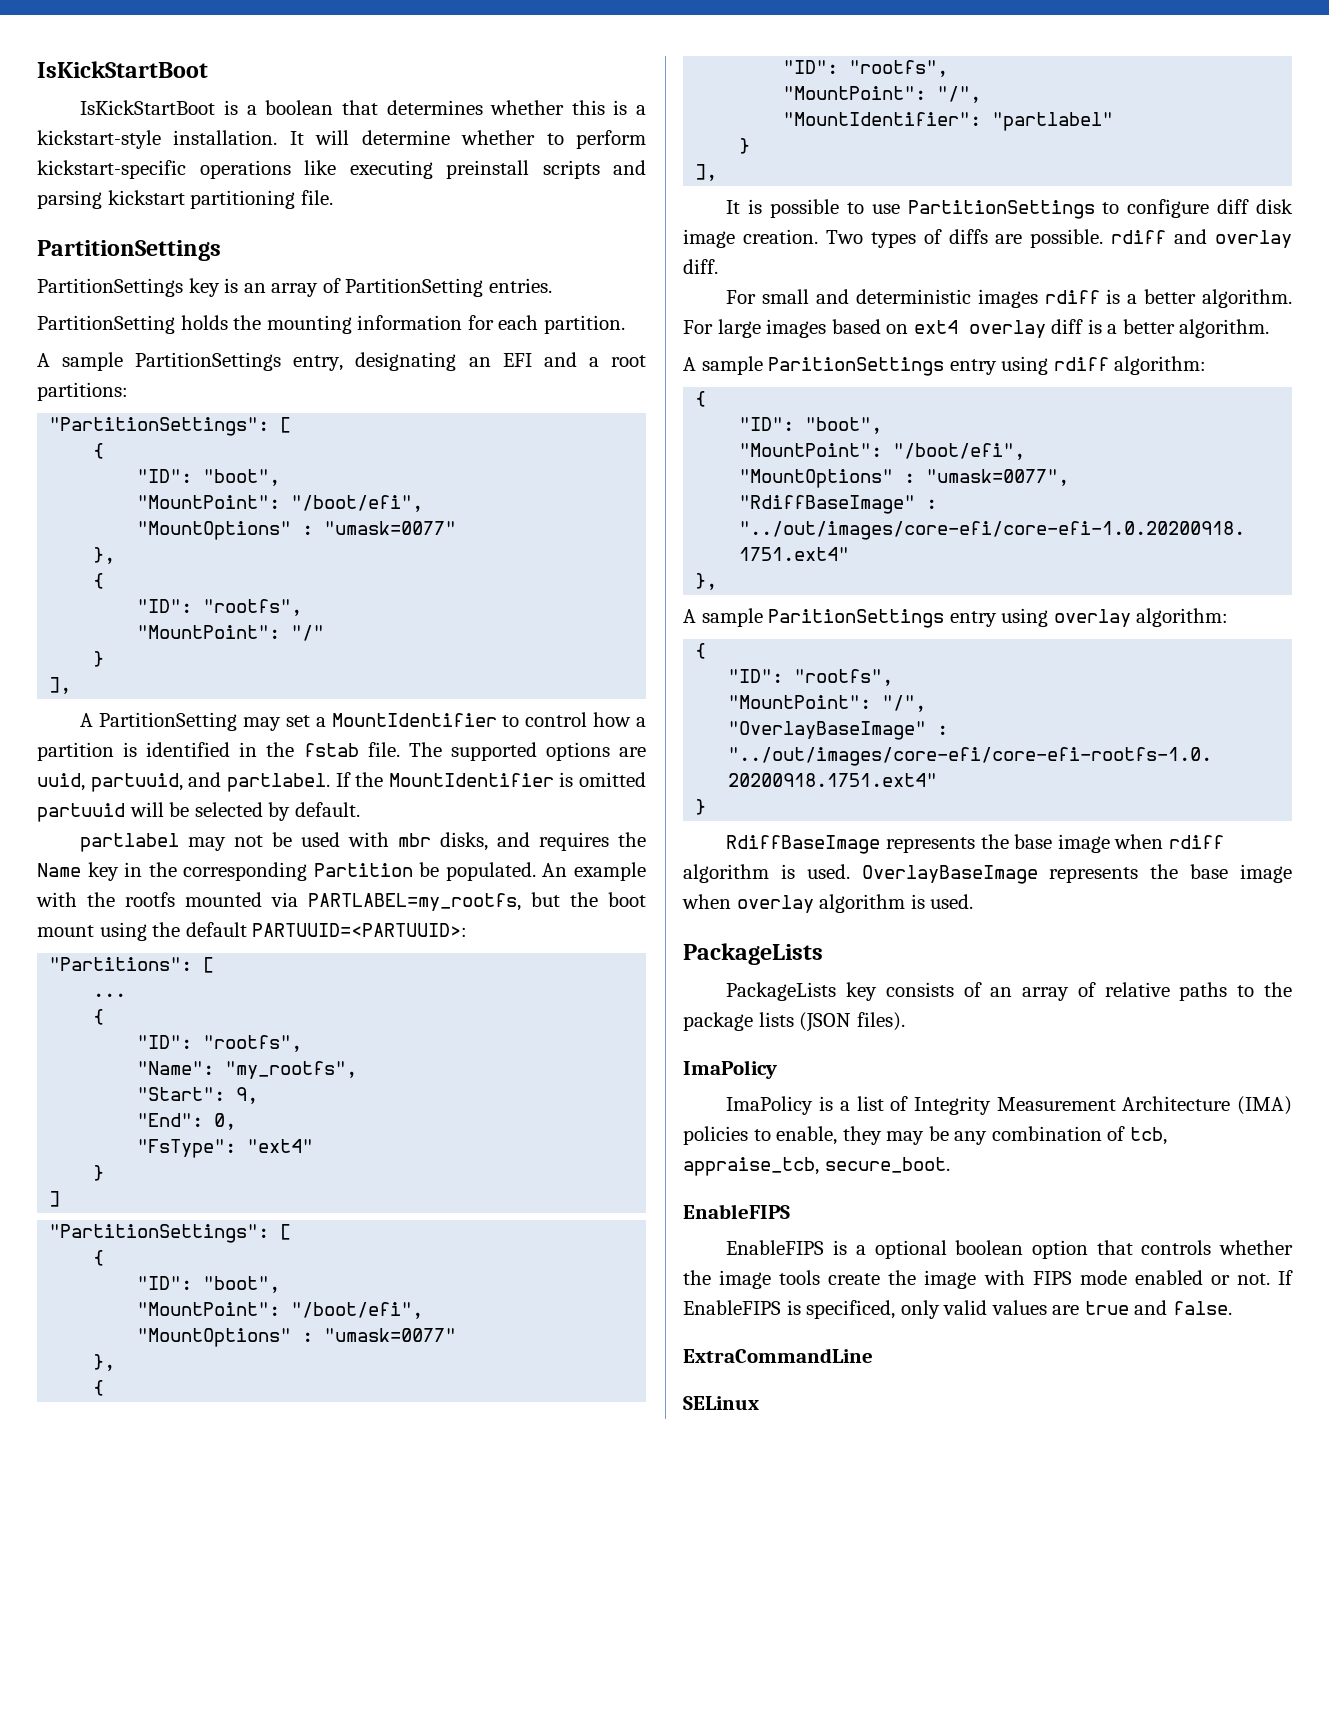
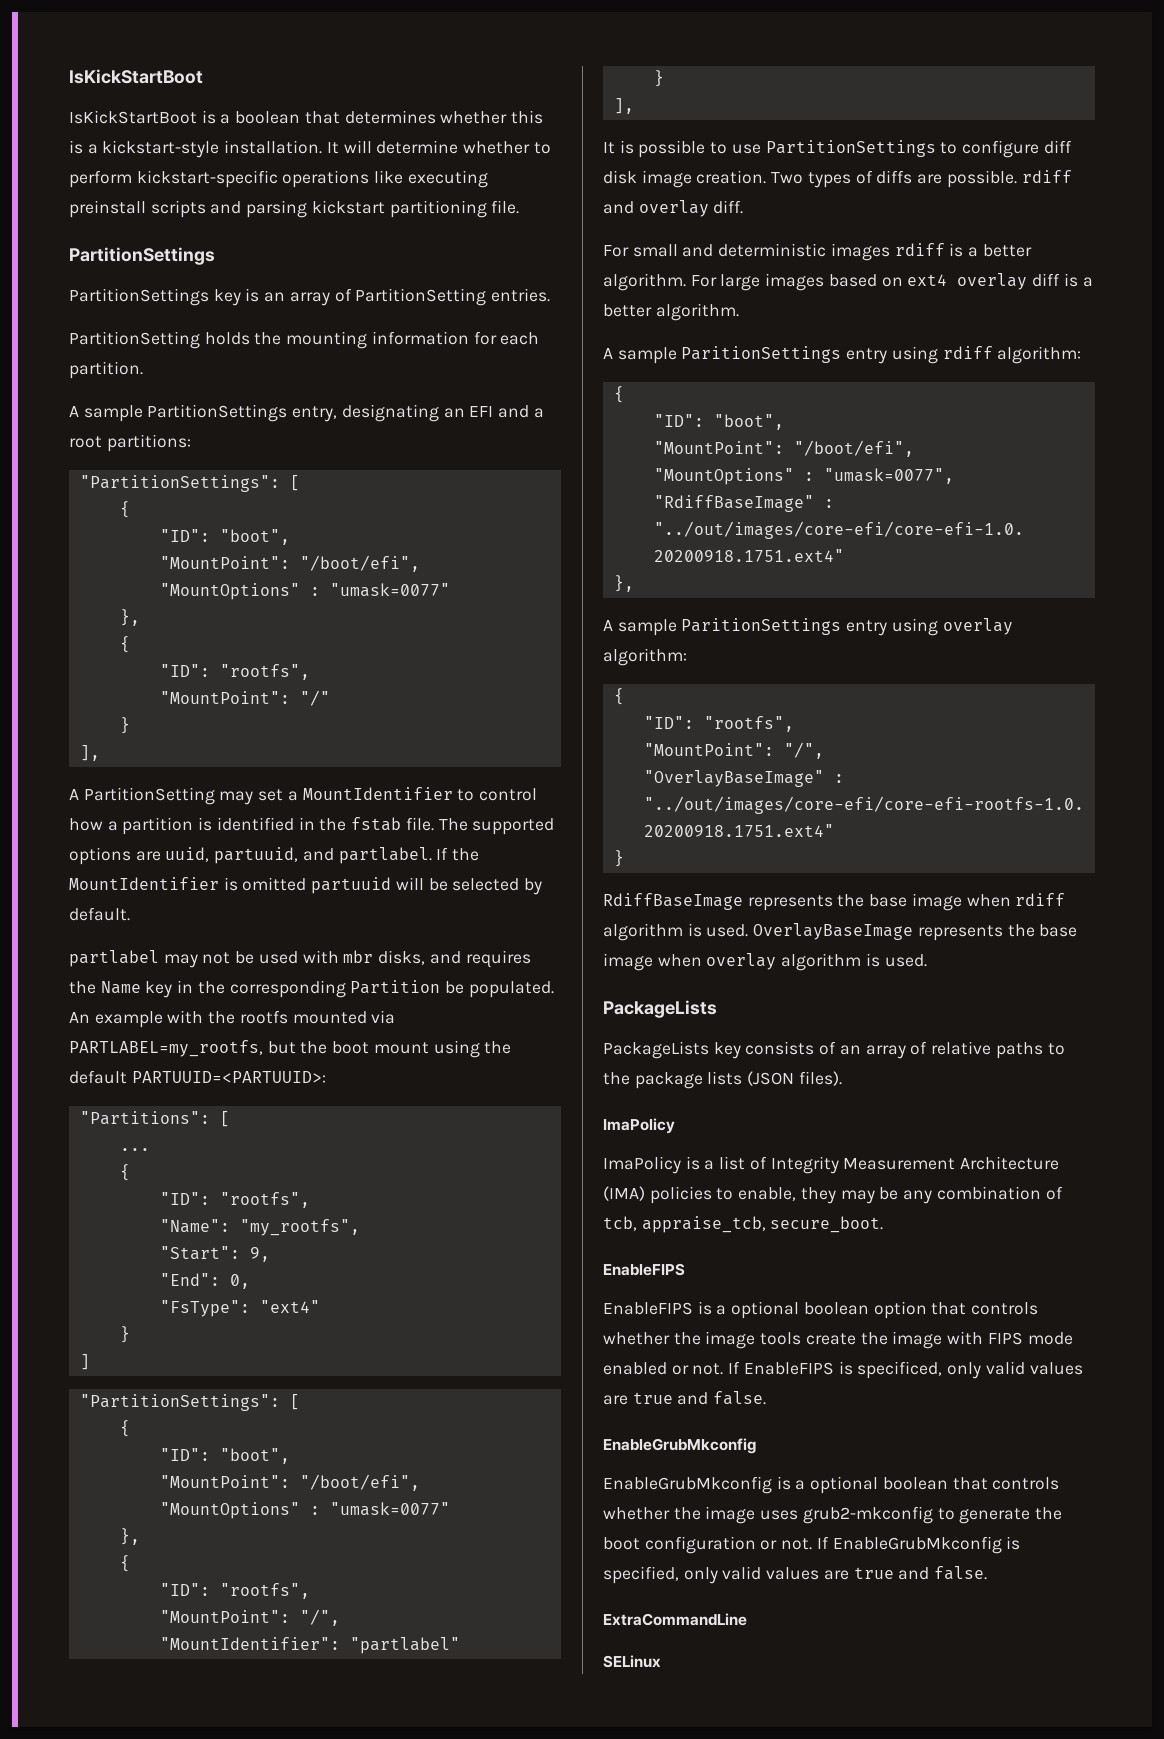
  If EnableFIPS is specificed, only valid values are true and false.
+ EnableGrubMkconfig
+ EnableGrubMkconfig is a optional boolean that controls whether the image uses grub2-mkconfig to generate the boot configuration or not. If EnableGrubMkconfig is specified, only valid values are true and false.

